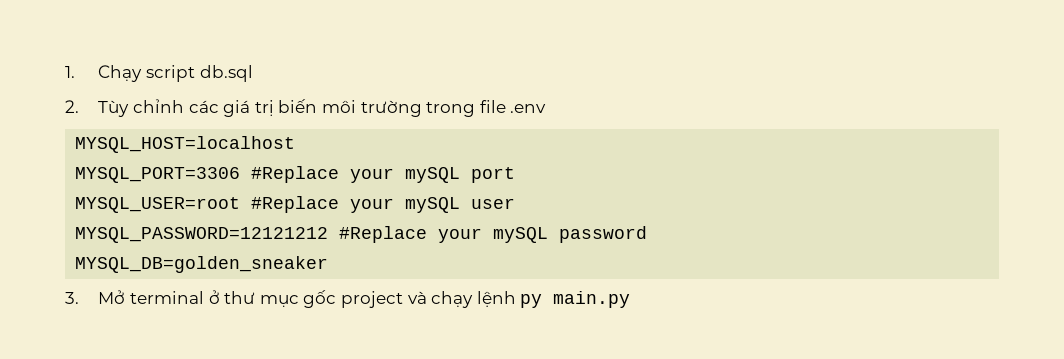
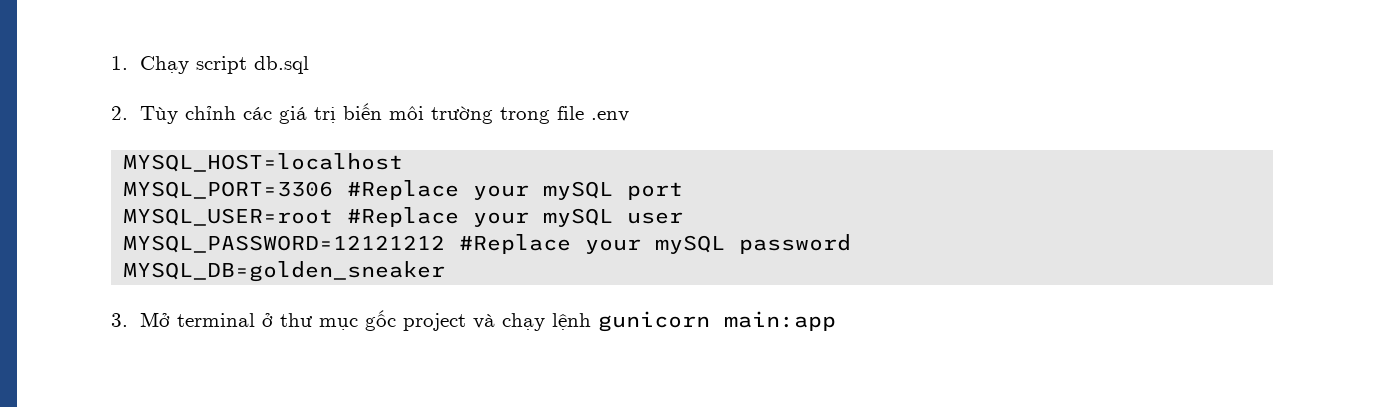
- 3. Mở terminal ở thư mục gốc project và chạy lệnh py main.py
+ 3. Mở terminal ở thư mục gốc project và chạy lệnh gunicorn main:app

